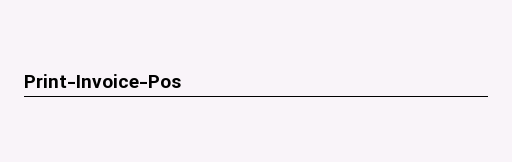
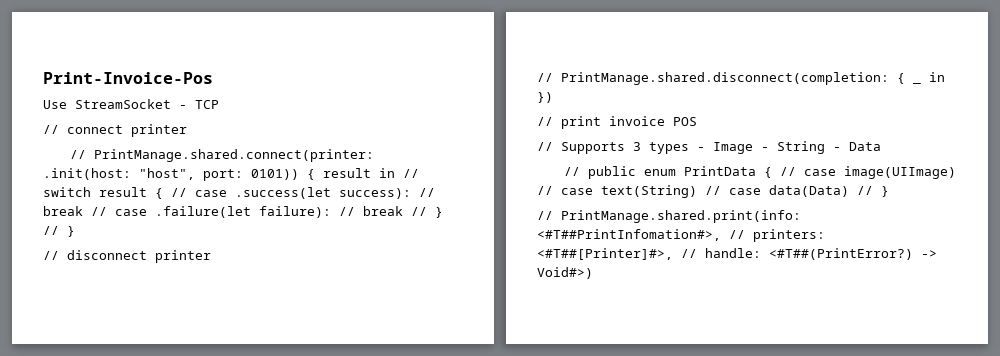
+ Use StreamSocket - TCP
+ // connect printer
+ // PrintManage.shared.connect(printer: .init(host: "host", port: 0101)) { result in // switch result { // case .success(let success): // break // case .failure(let failure): // break // } // }
+ // disconnect printer
+ // PrintManage.shared.disconnect(completion: { _ in })
+ // print invoice POS
+ // Supports 3 types - Image - String - Data
+ // public enum PrintData { // case image(UIImage) // case text(String) // case data(Data) // }
+ // PrintManage.shared.print(info: <#T##PrintInfomation#>, // printers: <#T##[Printer]#>, // handle: <#T##(PrintError?) -> Void#>)

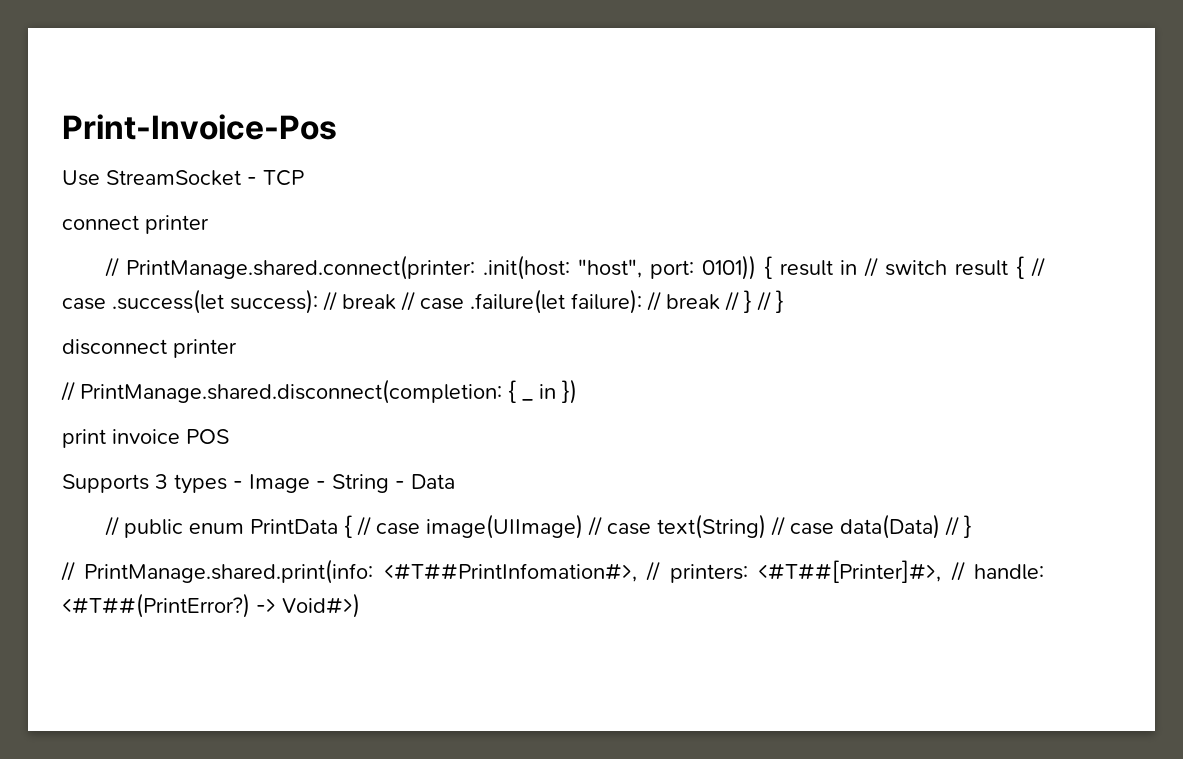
- // connect printer
+ connect printer
- // disconnect printer
+ disconnect printer
- // print invoice POS
+ print invoice POS
- // Supports 3 types - Image - String - Data
+ Supports 3 types - Image - String - Data

